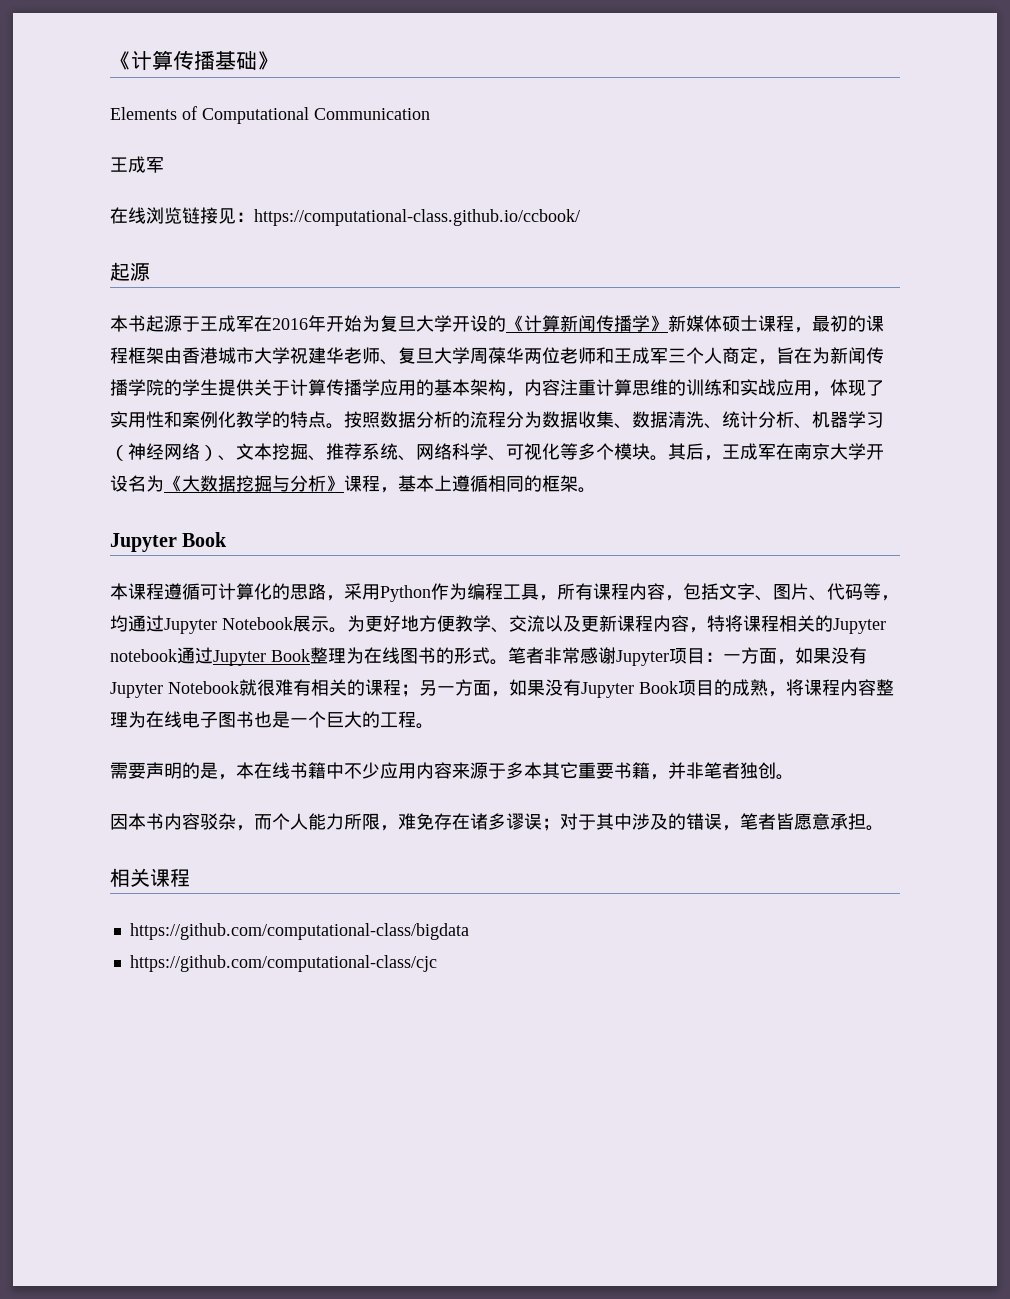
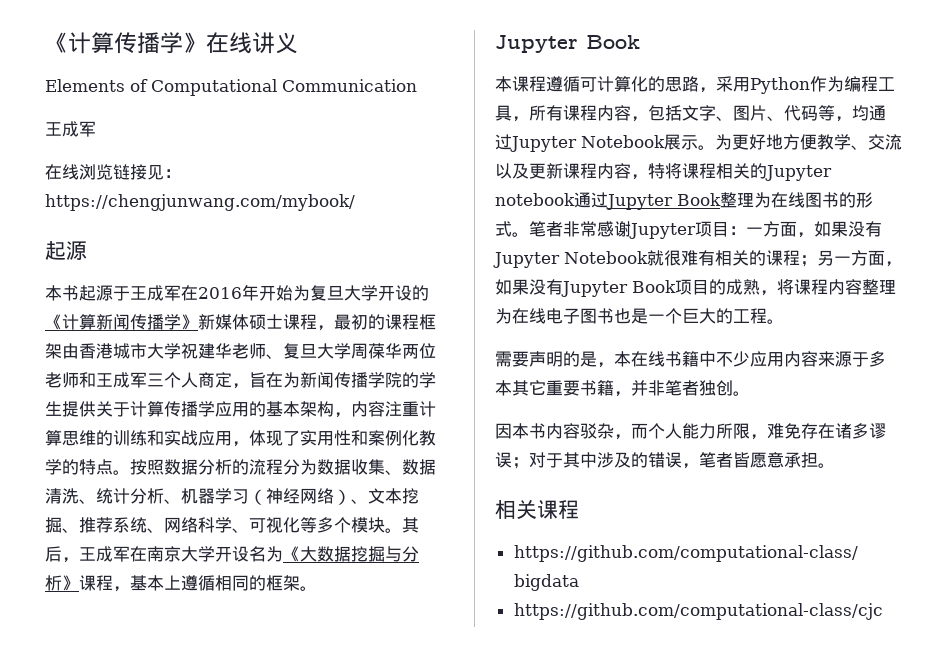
- 《计算传播基础》
+ 《计算传播学》在线讲义
- 在线浏览链接见：https://computational-class.github.io/ccbook/
+ 在线浏览链接见：https://chengjunwang.com/mybook/

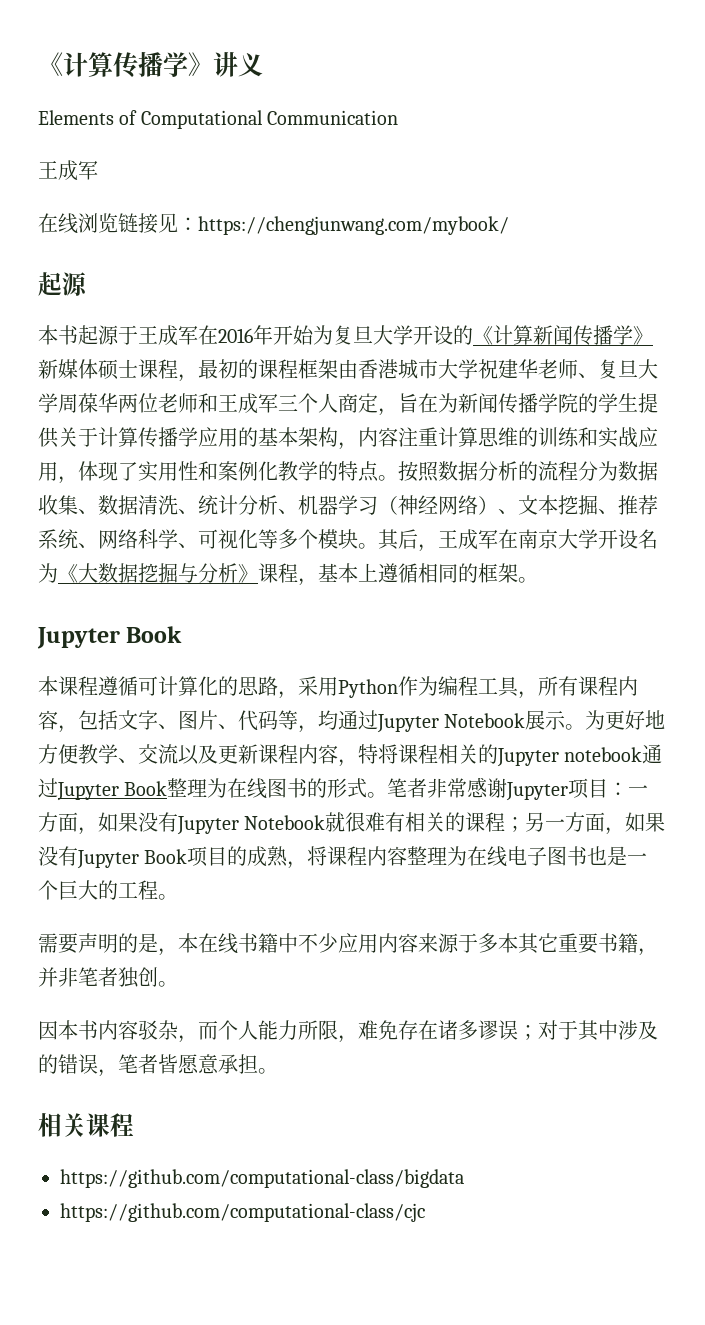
- 《计算传播学》在线讲义
+ 《计算传播学》讲义

